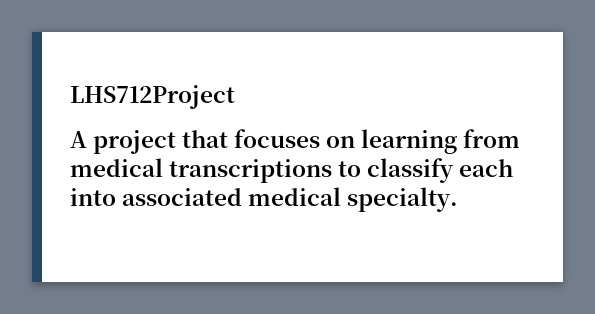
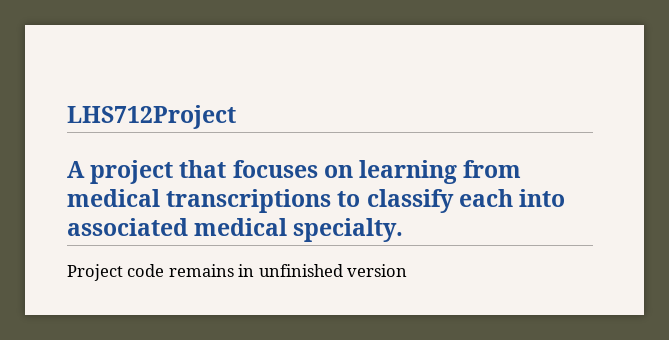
+ Project code remains in unfinished version

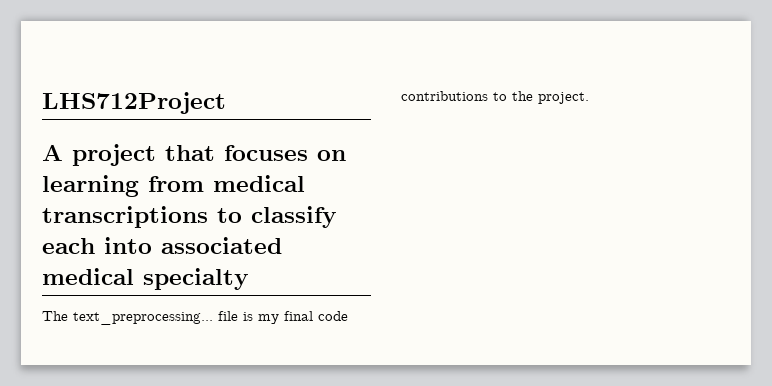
- A project that focuses on learning from medical transcriptions to classify each into associated medical specialty.
- Project code remains in unfinished version
+ A project that focuses on learning from medical transcriptions to classify each into associated medical specialty
+ The text_preprocessing... file is my final code contributions to the project.

